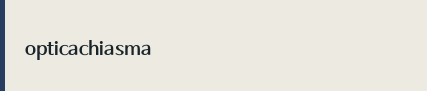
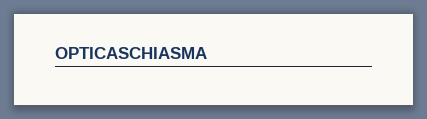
- opticachiasma
+ OPTICASCHIASMA

